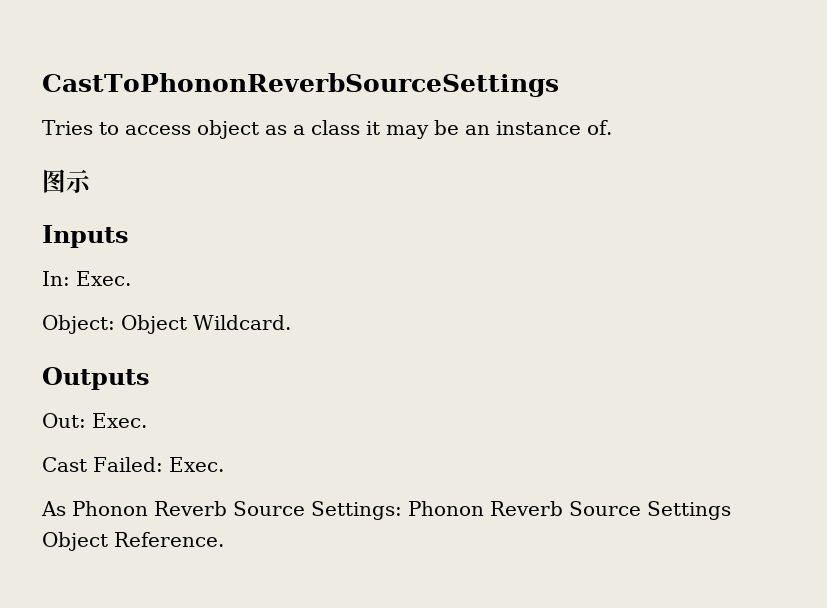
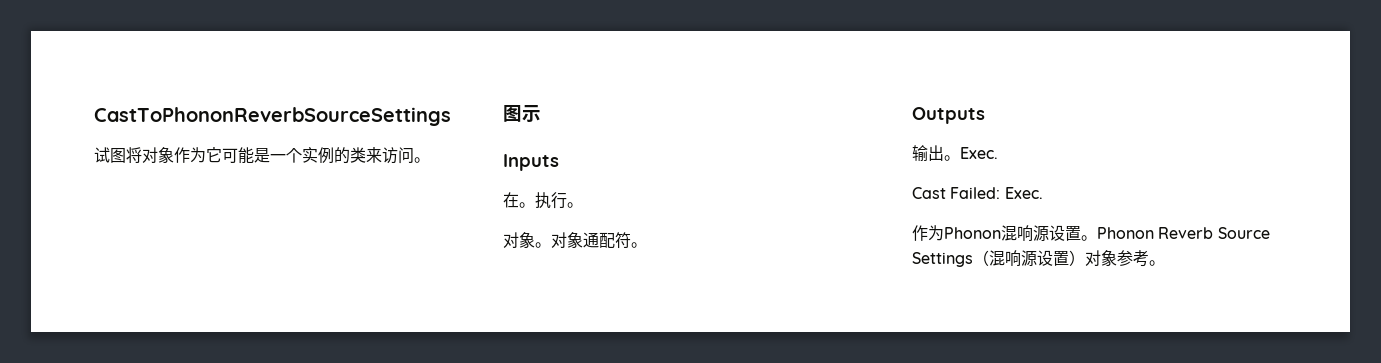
- Tries to access object as a class it may be an instance of.
+ 试图将对象作为它可能是一个实例的类来访问。
  图示
  Inputs
- In: Exec.
- Object: Object Wildcard.
+ 在。执行。
+ 对象。对象通配符。
- Out: Exec.
+ 输出。Exec.
- As Phonon Reverb Source Settings: Phonon Reverb Source Settings Object Reference.
+ 作为Phonon混响源设置。Phonon Reverb Source Settings（混响源设置）对象参考。

